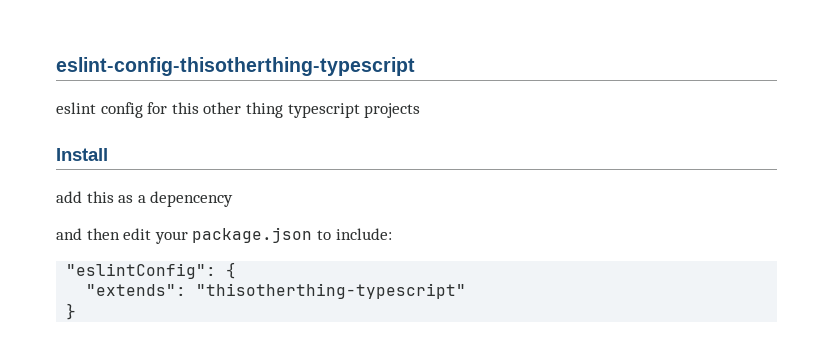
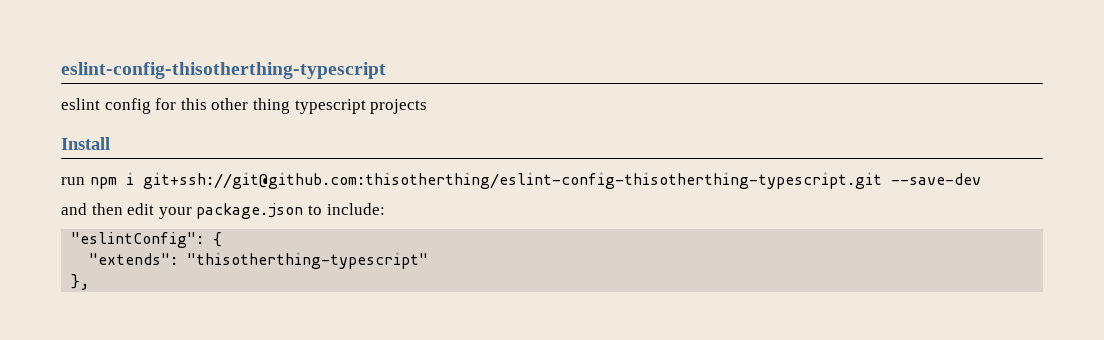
- add this as a depencency
+ run npm i git+ssh://git@github.com:thisotherthing/eslint-config-thisotherthing-typescript.git --save-dev
- }
+ },

